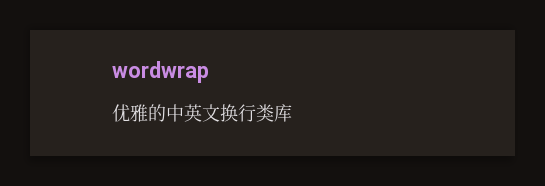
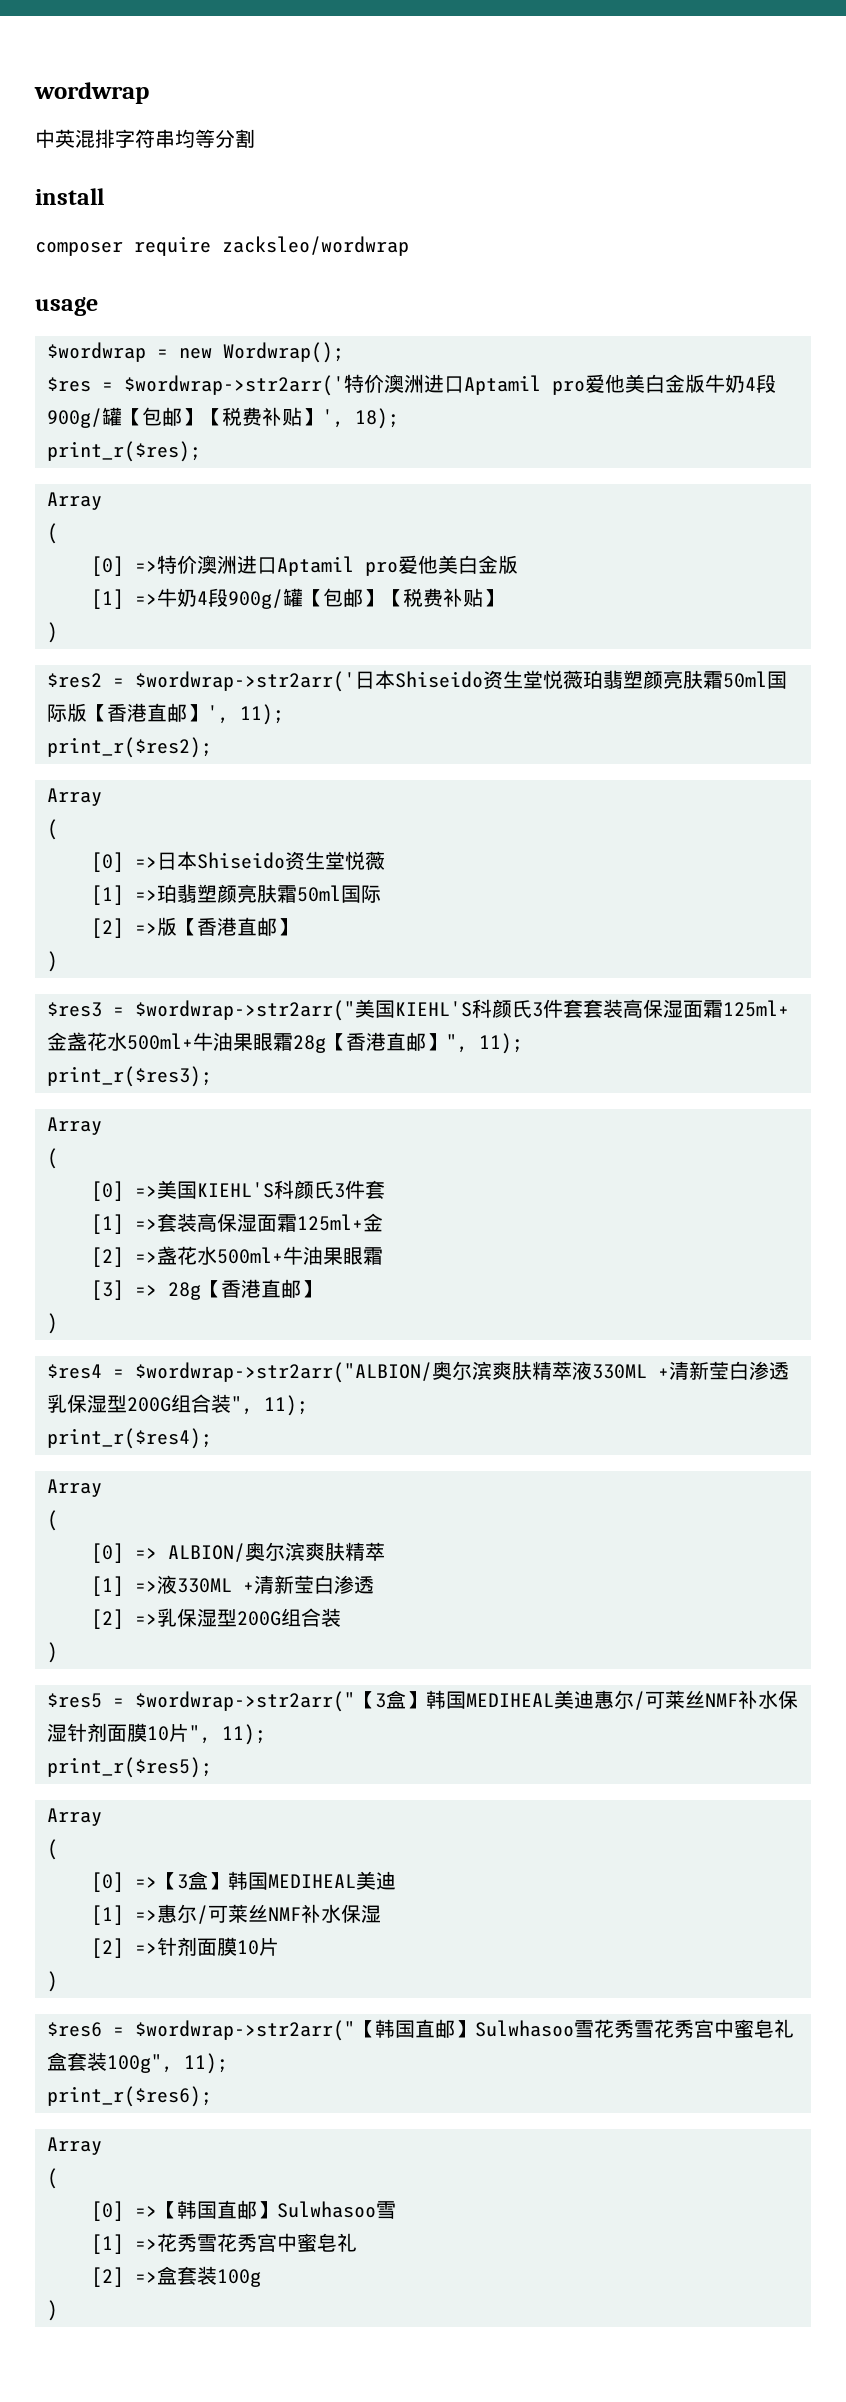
- 优雅的中英文换行类库
+ 中英混排字符串均等分割
+ install
+ composer require zacksleo/wordwrap
+ usage
+ $wordwrap = new Wordwrap();
+ $res = $wordwrap->str2arr('特价澳洲进口Aptamil pro爱他美白金版牛奶4段900g/罐【包邮】【税费补贴】', 18);
+ print_r($res);
+ Array
+ (
+ [0] =>特价澳洲进口Aptamil pro爱他美白金版
+ [1] =>牛奶4段900g/罐【包邮】【税费补贴】
+ )
+ $res2 = $wordwrap->str2arr('日本Shiseido资生堂悦薇珀翡塑颜亮肤霜50ml国际版【香港直邮】', 11);
+ print_r($res2);
+ Array
+ (
+ [0] =>日本Shiseido资生堂悦薇
+ [1] =>珀翡塑颜亮肤霜50ml国际
+ [2] =>版【香港直邮】
+ )
+ $res3 = $wordwrap->str2arr("美国KIEHL'S科颜氏3件套套装高保湿面霜125ml+金盏花水500ml+牛油果眼霜28g【香港直邮】", 11);
+ print_r($res3);
+ Array
+ (
+ [0] =>美国KIEHL'S科颜氏3件套
+ [1] =>套装高保湿面霜125ml+金
+ [2] =>盏花水500ml+牛油果眼霜
+ [3] => 28g【香港直邮】
+ )
+ $res4 = $wordwrap->str2arr("ALBION/奥尔滨爽肤精萃液330ML +清新莹白渗透乳保湿型200G组合装", 11);
+ print_r($res4);
+ Array
+ (
+ [0] => ALBION/奥尔滨爽肤精萃
+ [1] =>液330ML +清新莹白渗透
+ [2] =>乳保湿型200G组合装
+ )
+ $res5 = $wordwrap->str2arr("【3盒】韩国MEDIHEAL美迪惠尔/可莱丝NMF补水保湿针剂面膜10片", 11);
+ print_r($res5);
+ Array
+ (
+ [0] =>【3盒】韩国MEDIHEAL美迪
+ [1] =>惠尔/可莱丝NMF补水保湿
+ [2] =>针剂面膜10片
+ )
+ $res6 = $wordwrap->str2arr("【韩国直邮】Sulwhasoo雪花秀雪花秀宫中蜜皂礼盒套装100g", 11);
+ print_r($res6);
+ Array
+ (
+ [0] =>【韩国直邮】Sulwhasoo雪
+ [1] =>花秀雪花秀宫中蜜皂礼
+ [2] =>盒套装100g
+ )

